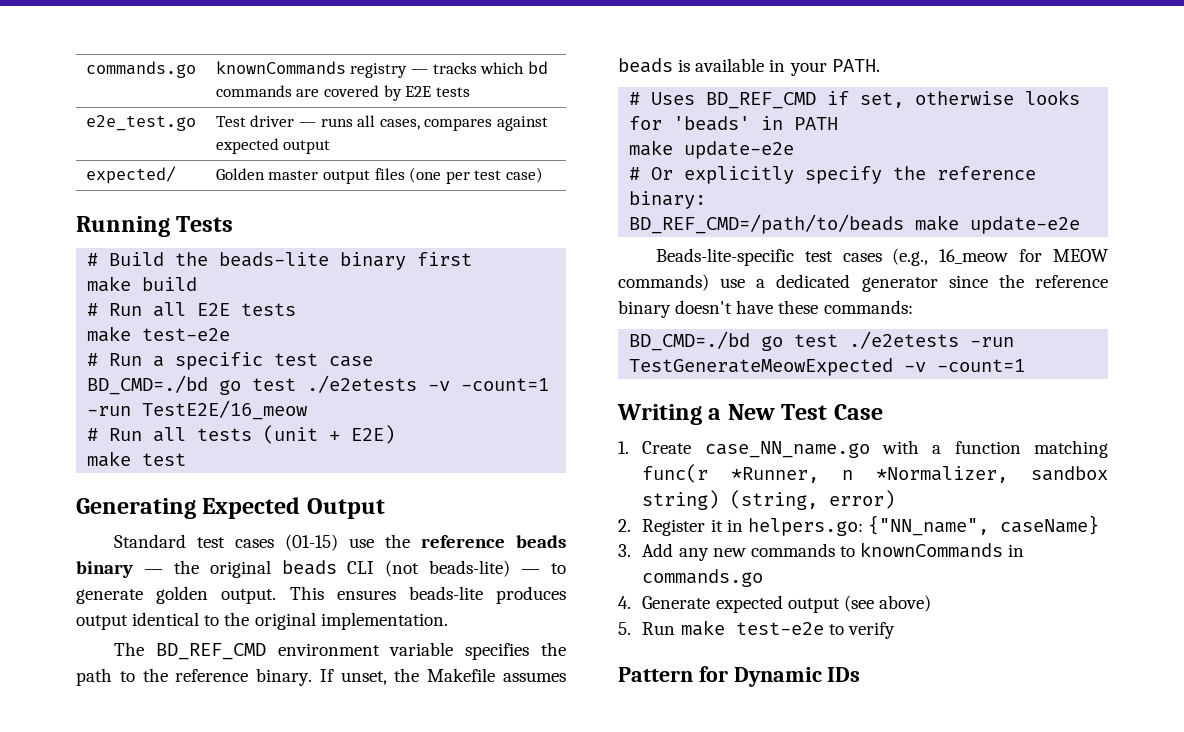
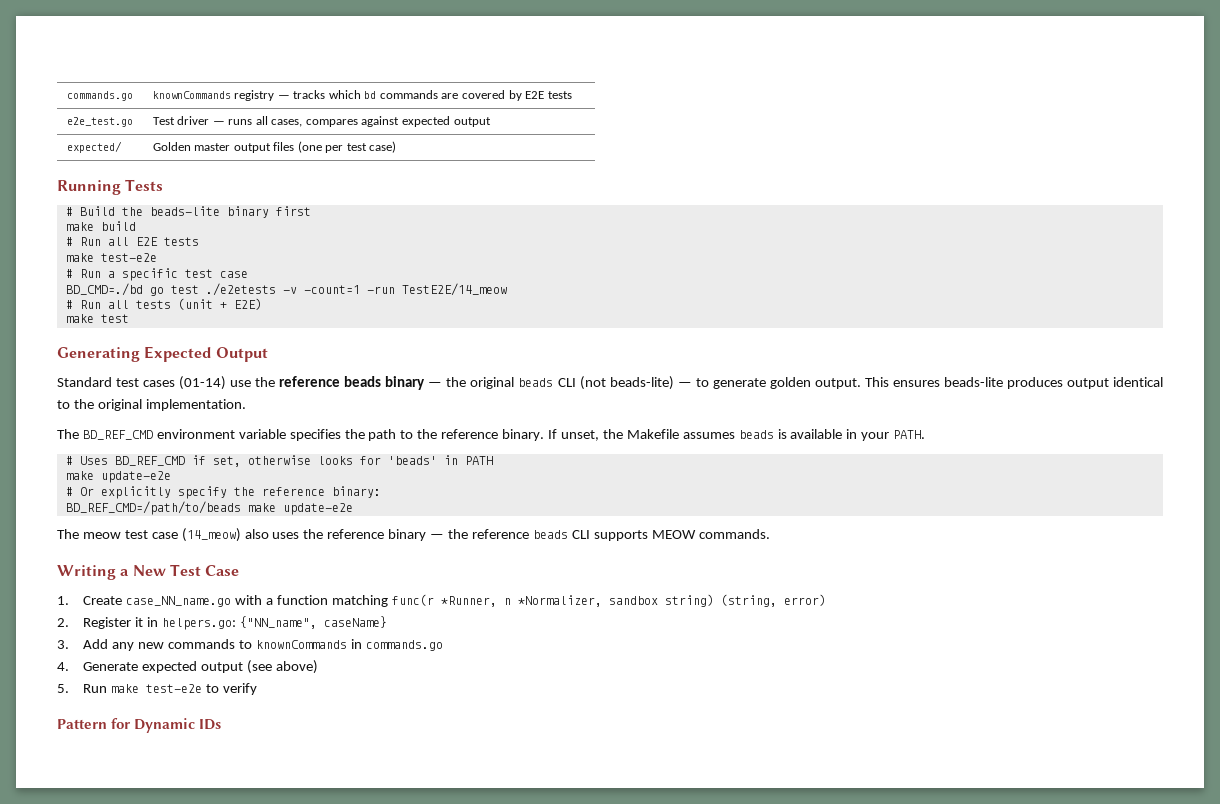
- BD_CMD=./bd go test ./e2etests -v -count=1 -run TestE2E/16_meow
+ BD_CMD=./bd go test ./e2etests -v -count=1 -run TestE2E/14_meow
- Standard test cases (01-15) use the reference beads binary — the original beads CLI (not beads-lite) — to generate golden output.
+ Standard test cases (01-14) use the reference beads binary — the original beads CLI (not beads-lite) — to generate golden output.
- Beads-lite-specific test cases (e.g., 16_meow for MEOW commands) use a dedicated generator since the reference binary doesn't have these commands:
- BD_CMD=./bd go test ./e2etests -run TestGenerateMeowExpected -v -count=1
+ The meow test case (14_meow) also uses the reference binary — the reference beads CLI supports MEOW commands.

